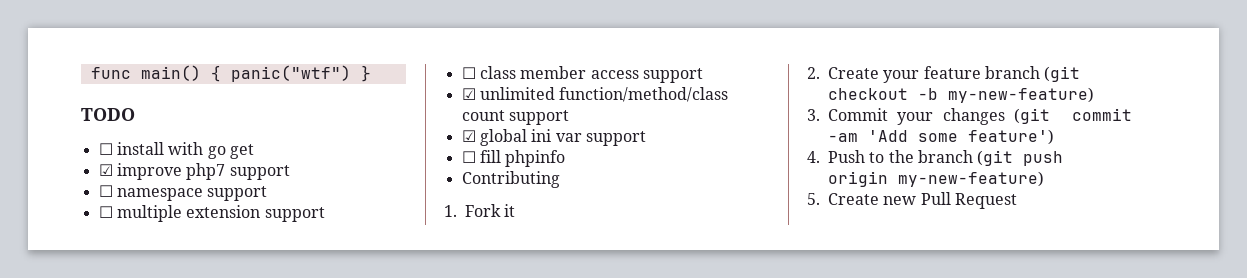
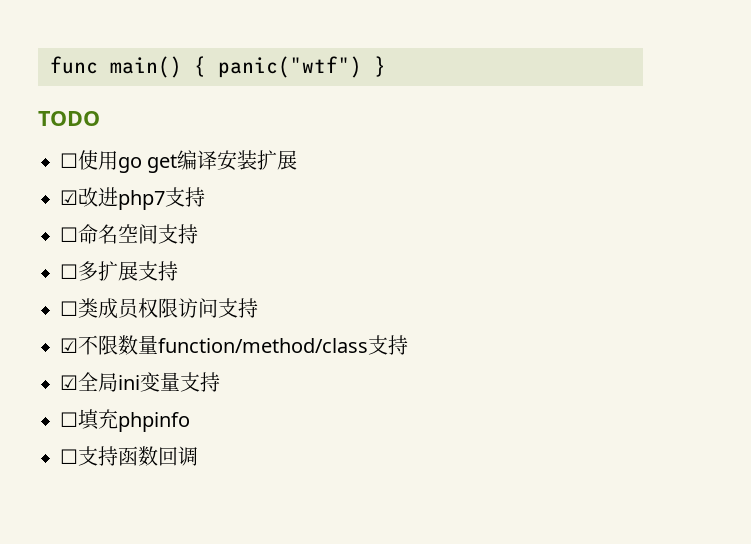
- ☐ install with go get
- ☑ improve php7 support
- ☐ namespace support
- ☐ multiple extension support
- ☐ class member access support
- ☑ unlimited function/method/class count support
- ☑ global ini var support
- ☐ fill phpinfo
+ ☐使用go get编译安装扩展
+ ☑改进php7支持
+ ☐命名空间支持
+ ☐多扩展支持
+ ☐类成员权限访问支持
+ ☑不限数量function/method/class支持
+ ☑全局ini变量支持
+ ☐填充phpinfo
- Contributing
- 1. Fork it
- 2. Create your feature branch (git checkout -b my-new-feature)
- 3. Commit your changes (git commit -am 'Add some feature')
- 4. Push to the branch (git push origin my-new-feature)
- 5. Create new Pull Request
+ ☐支持函数回调

